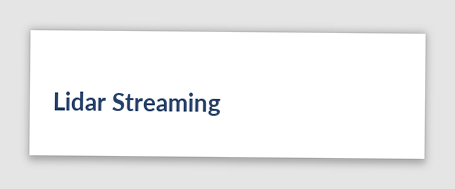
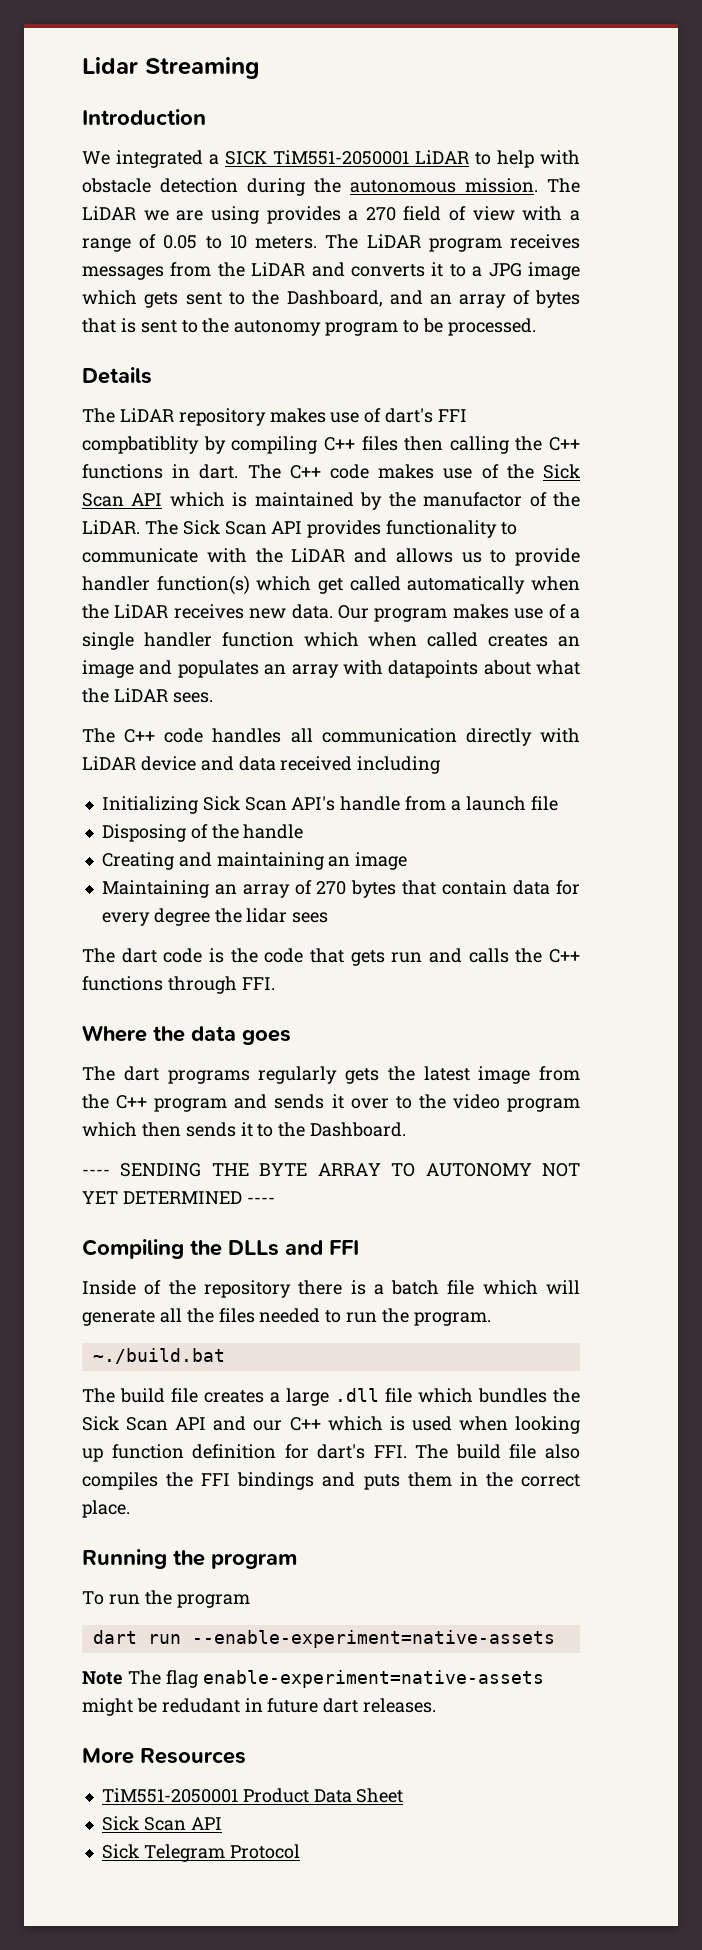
+ Introduction
+ We integrated a SICK TiM551-2050001 LiDAR to help with obstacle detection during the autonomous mission. The LiDAR we are using provides a 270 field of view with a range of 0.05 to 10 meters. The LiDAR program receives messages from the LiDAR and converts it to a JPG image which gets sent to the Dashboard, and an array of bytes that is sent to the autonomy program to be processed.
+ Details
+ The LiDAR repository makes use of dart's FFI compbatiblity by compiling C++ files then calling the C++ functions in dart. The C++ code makes use of the Sick Scan API which is maintained by the manufactor of the LiDAR. The Sick Scan API provides functionality to communicate with the LiDAR and allows us to provide handler function(s) which get called automatically when the LiDAR receives new data. Our program makes use of a single handler function which when called creates an image and populates an array with datapoints about what the LiDAR sees.
+ The C++ code handles all communication directly with LiDAR device and data received including
+ Initializing Sick Scan API's handle from a launch file
+ Disposing of the handle
+ Creating and maintaining an image
+ Maintaining an array of 270 bytes that contain data for every degree the lidar sees
+ The dart code is the code that gets run and calls the C++ functions through FFI.
+ Where the data goes
+ The dart programs regularly gets the latest image from the C++ program and sends it over to the video program which then sends it to the Dashboard.
+ ---- SENDING THE BYTE ARRAY TO AUTONOMY NOT YET DETERMINED ----
+ Compiling the DLLs and FFI
+ Inside of the repository there is a batch file which will generate all the files needed to run the program.
+ ~./build.bat
+ The build file creates a large .dll file which bundles the Sick Scan API and our C++ which is used when looking up function definition for dart's FFI. The build file also compiles the FFI bindings and puts them in the correct place.
+ Running the program
+ To run the program
+ dart run --enable-experiment=native-assets
+ Note The flag enable-experiment=native-assets might be redudant in future dart releases.
+ More Resources
+ TiM551-2050001 Product Data Sheet
+ Sick Scan API
+ Sick Telegram Protocol

